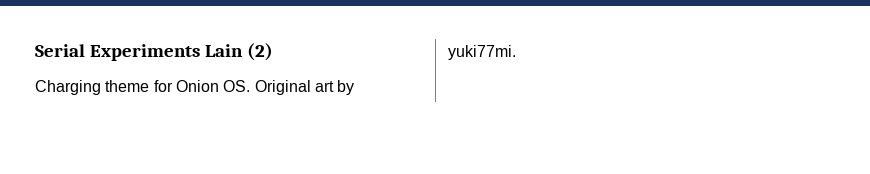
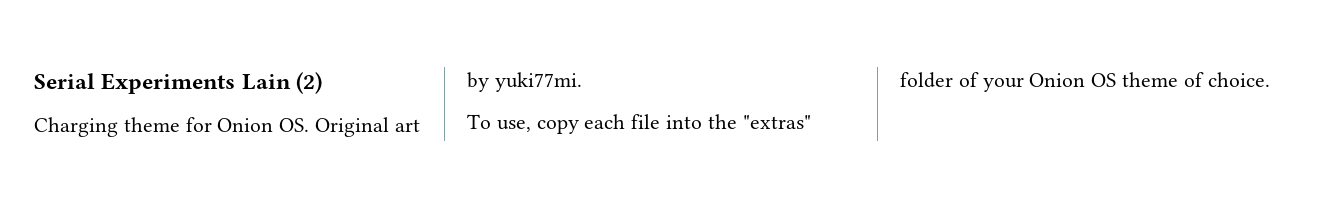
+ To use, copy each file into the "extras" folder of your Onion OS theme of choice.

